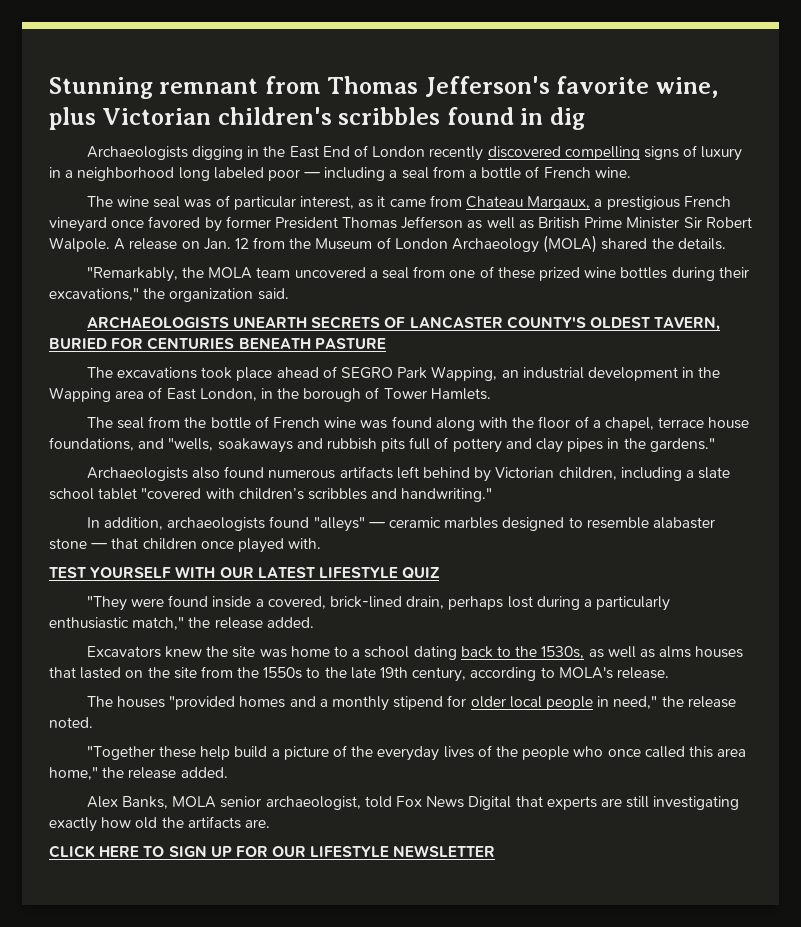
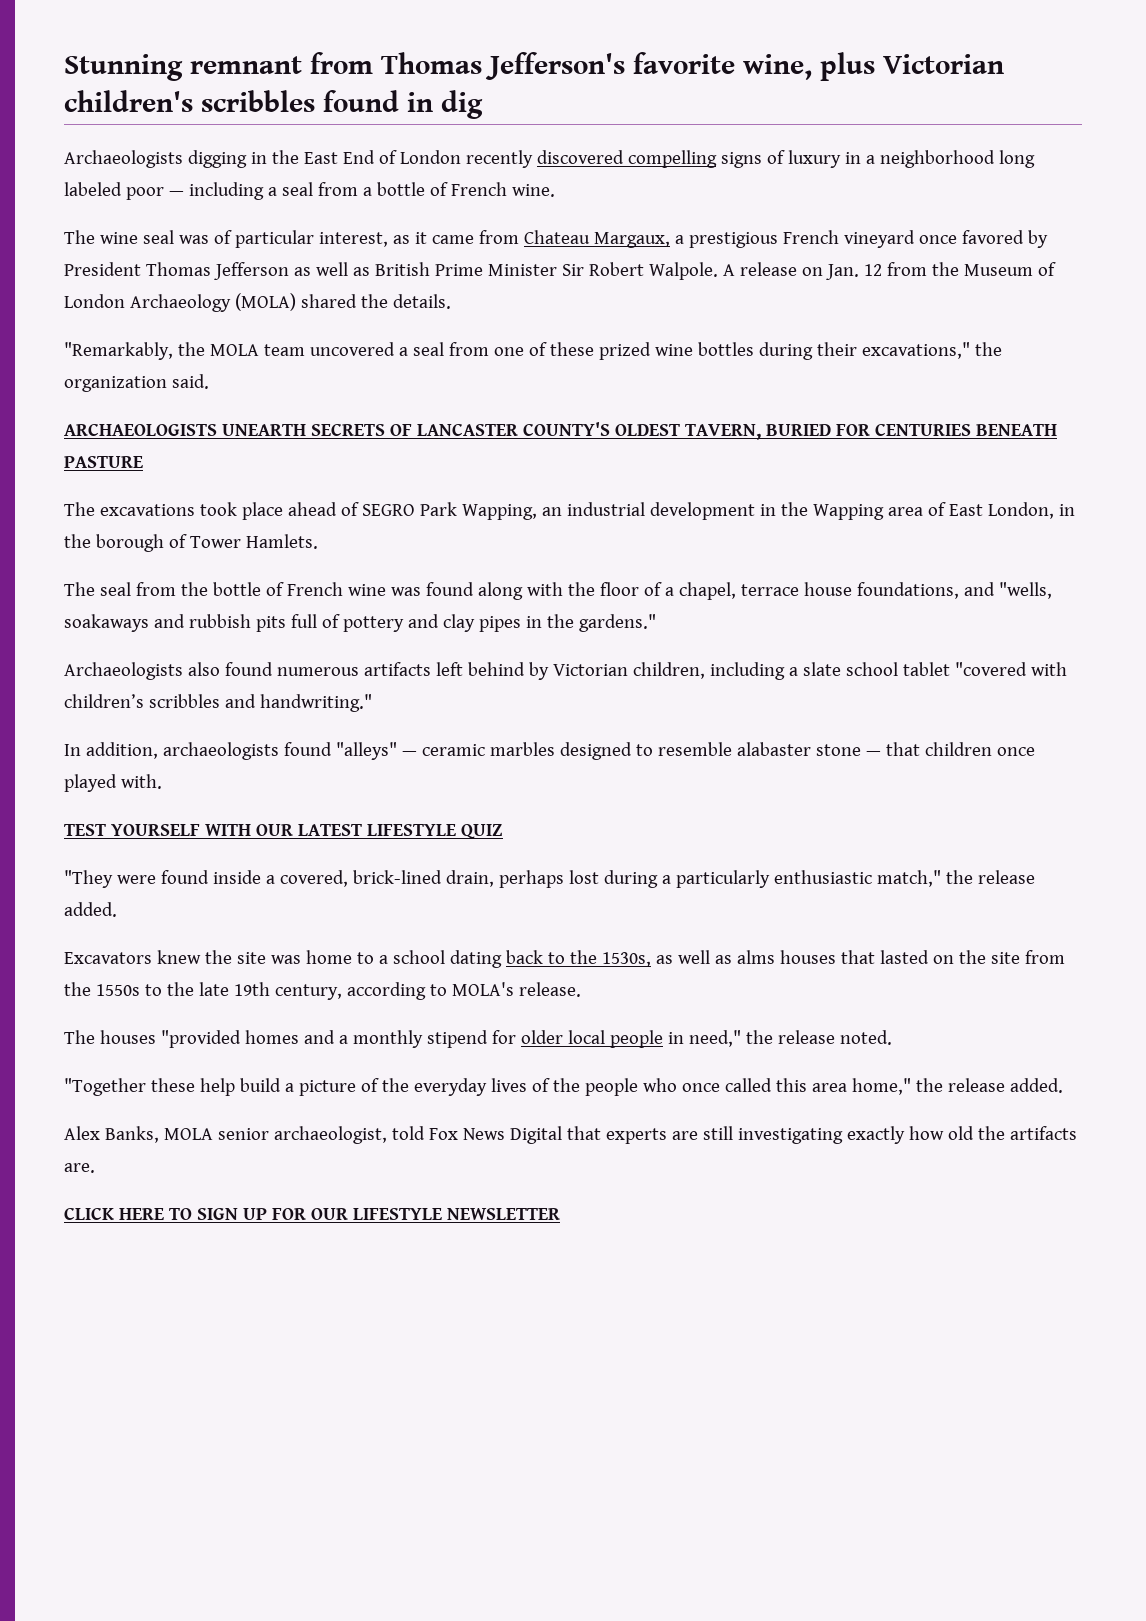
- The wine seal was of particular interest, as it came from Chateau Margaux, a prestigious French vineyard once favored by former President Thomas Jefferson as well as British Prime Minister Sir Robert Walpole.
+ The wine seal was of particular interest, as it came from Chateau Margaux, a prestigious French vineyard once favored by President Thomas Jefferson as well as British Prime Minister Sir Robert Walpole.

